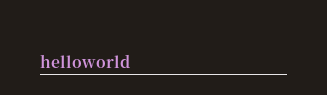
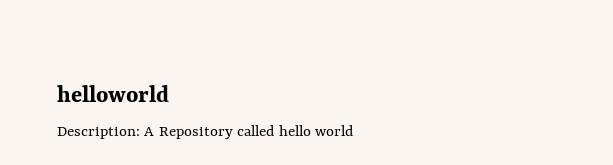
+ Description: A Repository called hello world

